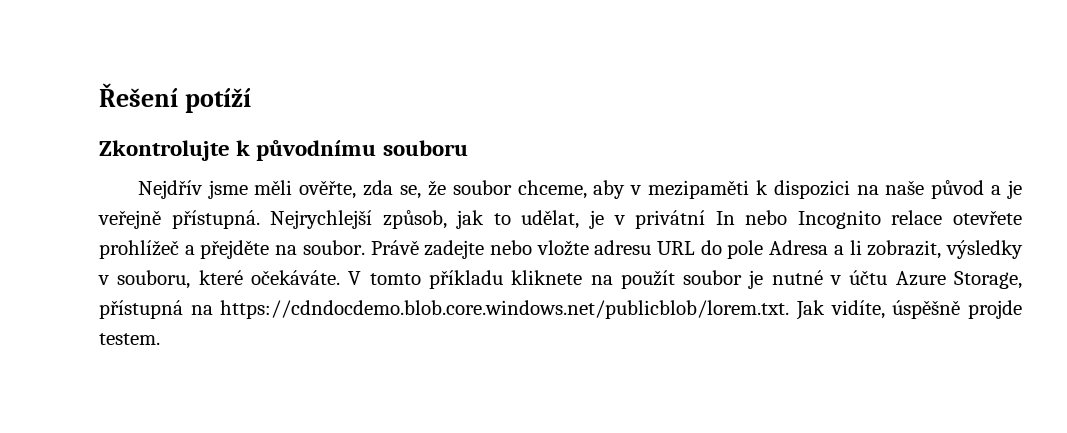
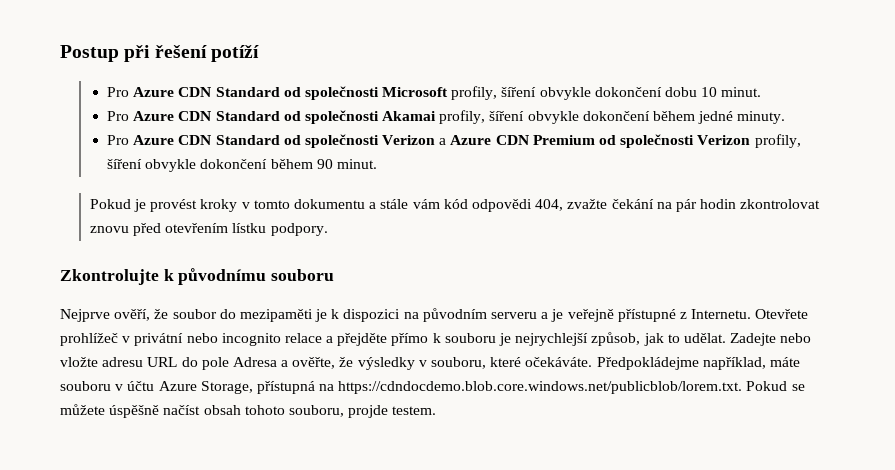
- Řešení potíží
+ Postup při řešení potíží
+ Pro Azure CDN Standard od společnosti Microsoft profily, šíření obvykle dokončení dobu 10 minut.
+ Pro Azure CDN Standard od společnosti Akamai profily, šíření obvykle dokončení během jedné minuty.
+ Pro Azure CDN Standard od společnosti Verizon a Azure CDN Premium od společnosti Verizon profily, šíření obvykle dokončení během 90 minut.
+ Pokud je provést kroky v tomto dokumentu a stále vám kód odpovědi 404, zvažte čekání na pár hodin zkontrolovat znovu před otevřením lístku podpory.
  Zkontrolujte k původnímu souboru
- Nejdřív jsme měli ověřte, zda se, že soubor chceme, aby v mezipaměti k dispozici na naše původ a je veřejně přístupná. Nejrychlejší způsob, jak to udělat, je v privátní In nebo Incognito relace otevřete prohlížeč a přejděte na soubor. Právě zadejte nebo vložte adresu URL do pole Adresa a li zobrazit, výsledky v souboru, které očekáváte.
+ Nejprve ověří, že soubor do mezipaměti je k dispozici na původním serveru a je veřejně přístupné z Internetu. Otevřete prohlížeč v privátní nebo incognito relace a přejděte přímo k souboru je nejrychlejší způsob, jak to udělat. Zadejte nebo vložte adresu URL do pole Adresa a ověřte, že výsledky v souboru, které očekáváte.
- V tomto příkladu kliknete na použít soubor je nutné v účtu Azure Storage, přístupná na https://cdndocdemo.blob.core.windows.net/publicblob/lorem.txt. Jak vidíte, úspěšně projde testem.
+ Předpokládejme například, máte souboru v účtu Azure Storage, přístupná na https://cdndocdemo.blob.core.windows.net/publicblob/lorem.txt. Pokud se můžete úspěšně načíst obsah tohoto souboru, projde testem.

